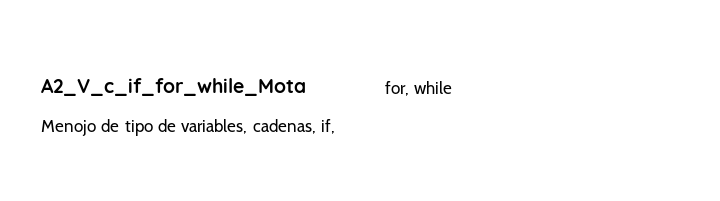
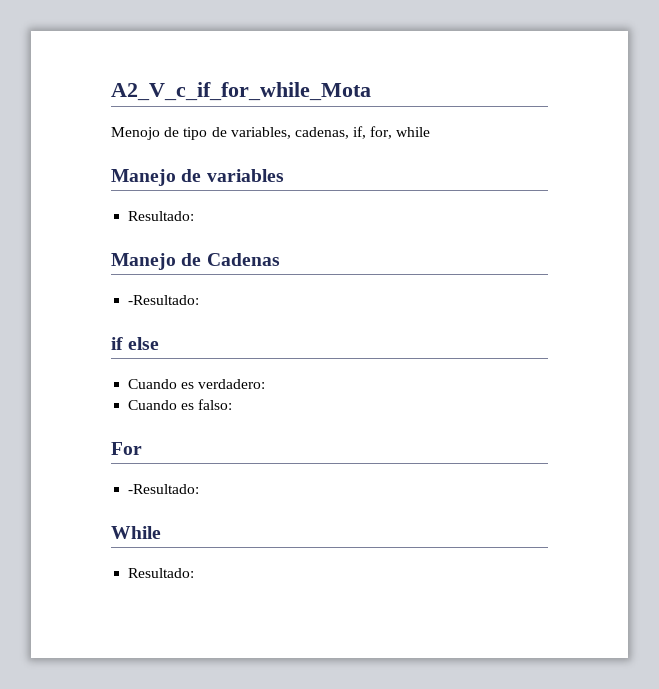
+ Manejo de variables
+ Resultado:
+ Manejo de Cadenas
+ -Resultado:
+ if else
+ Cuando es verdadero:
+ Cuando es falso:
+ For
+ -Resultado:
+ While
+ Resultado:

